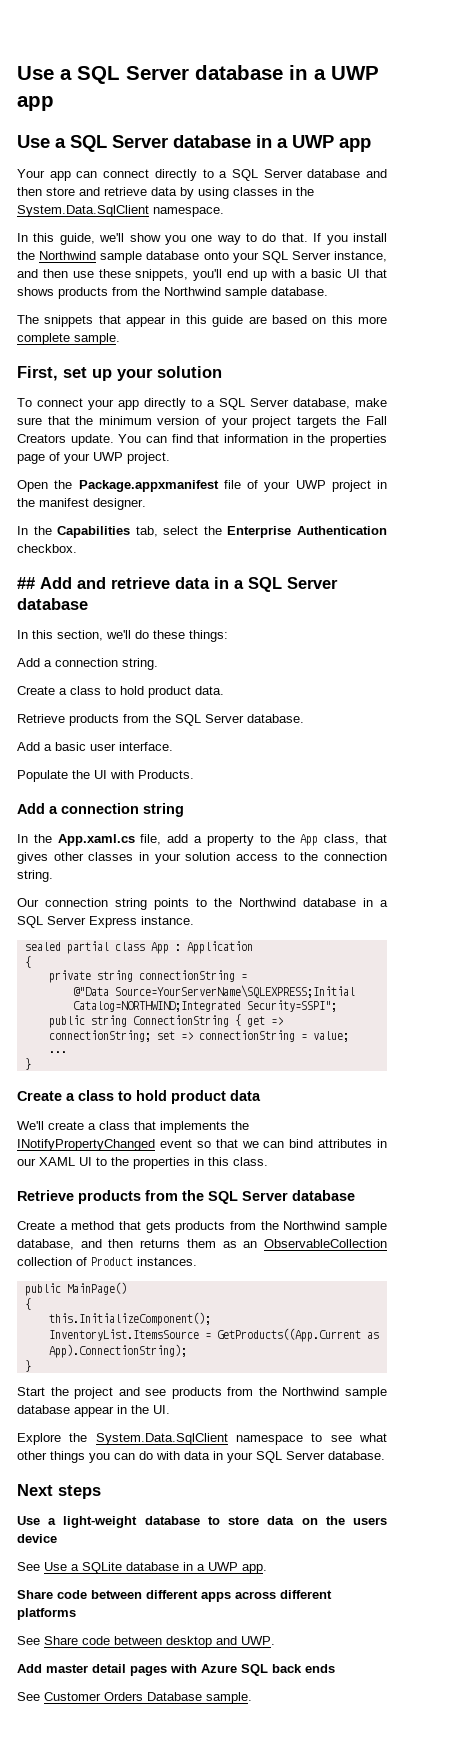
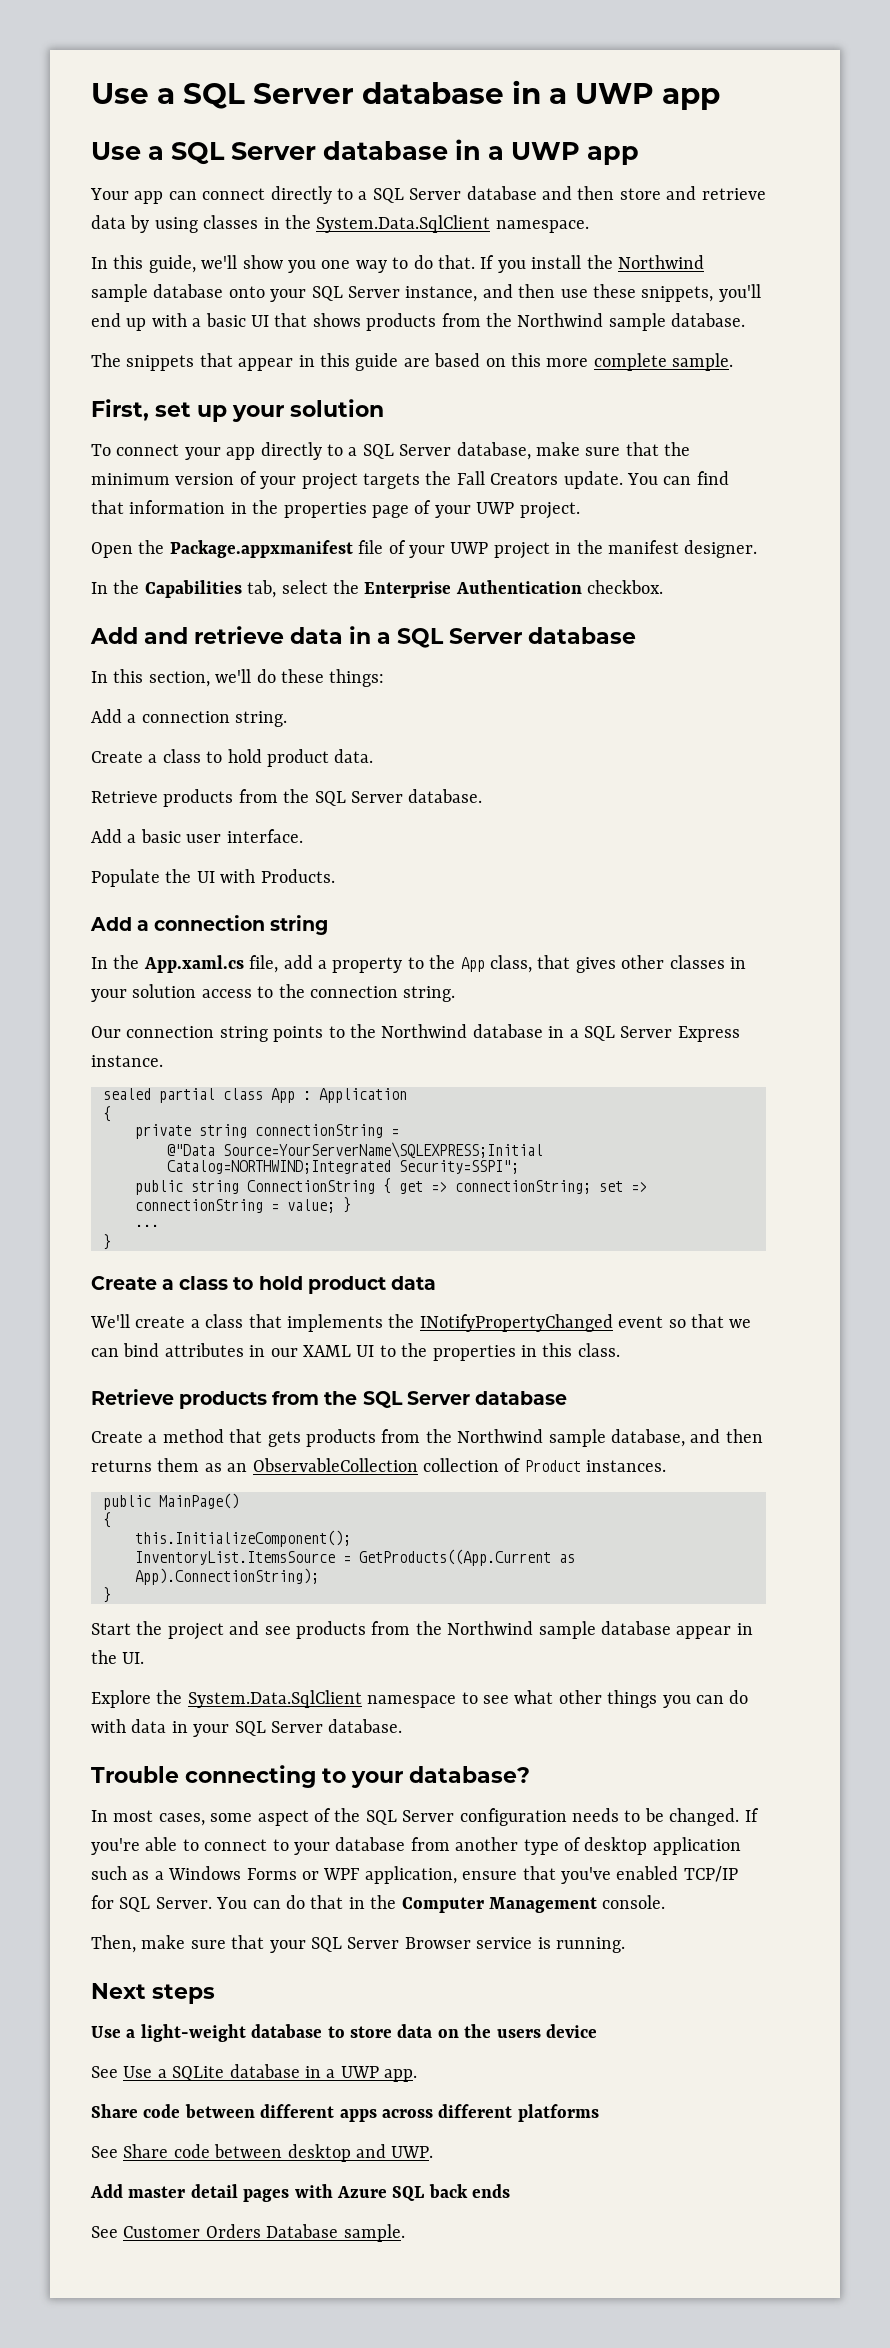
- ## Add and retrieve data in a SQL Server database
+ Add and retrieve data in a SQL Server database
- public string ConnectionString { get => connectionString; set => connectionString = value;
+ public string ConnectionString { get => connectionString; set => connectionString = value; }
+ Trouble connecting to your database?
+ In most cases, some aspect of the SQL Server configuration needs to be changed. If you're able to connect to your database from another type of desktop application such as a Windows Forms or WPF application, ensure that you've enabled TCP/IP for SQL Server. You can do that in the Computer Management console.
+ Then, make sure that your SQL Server Browser service is running.

